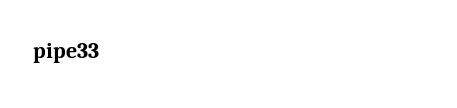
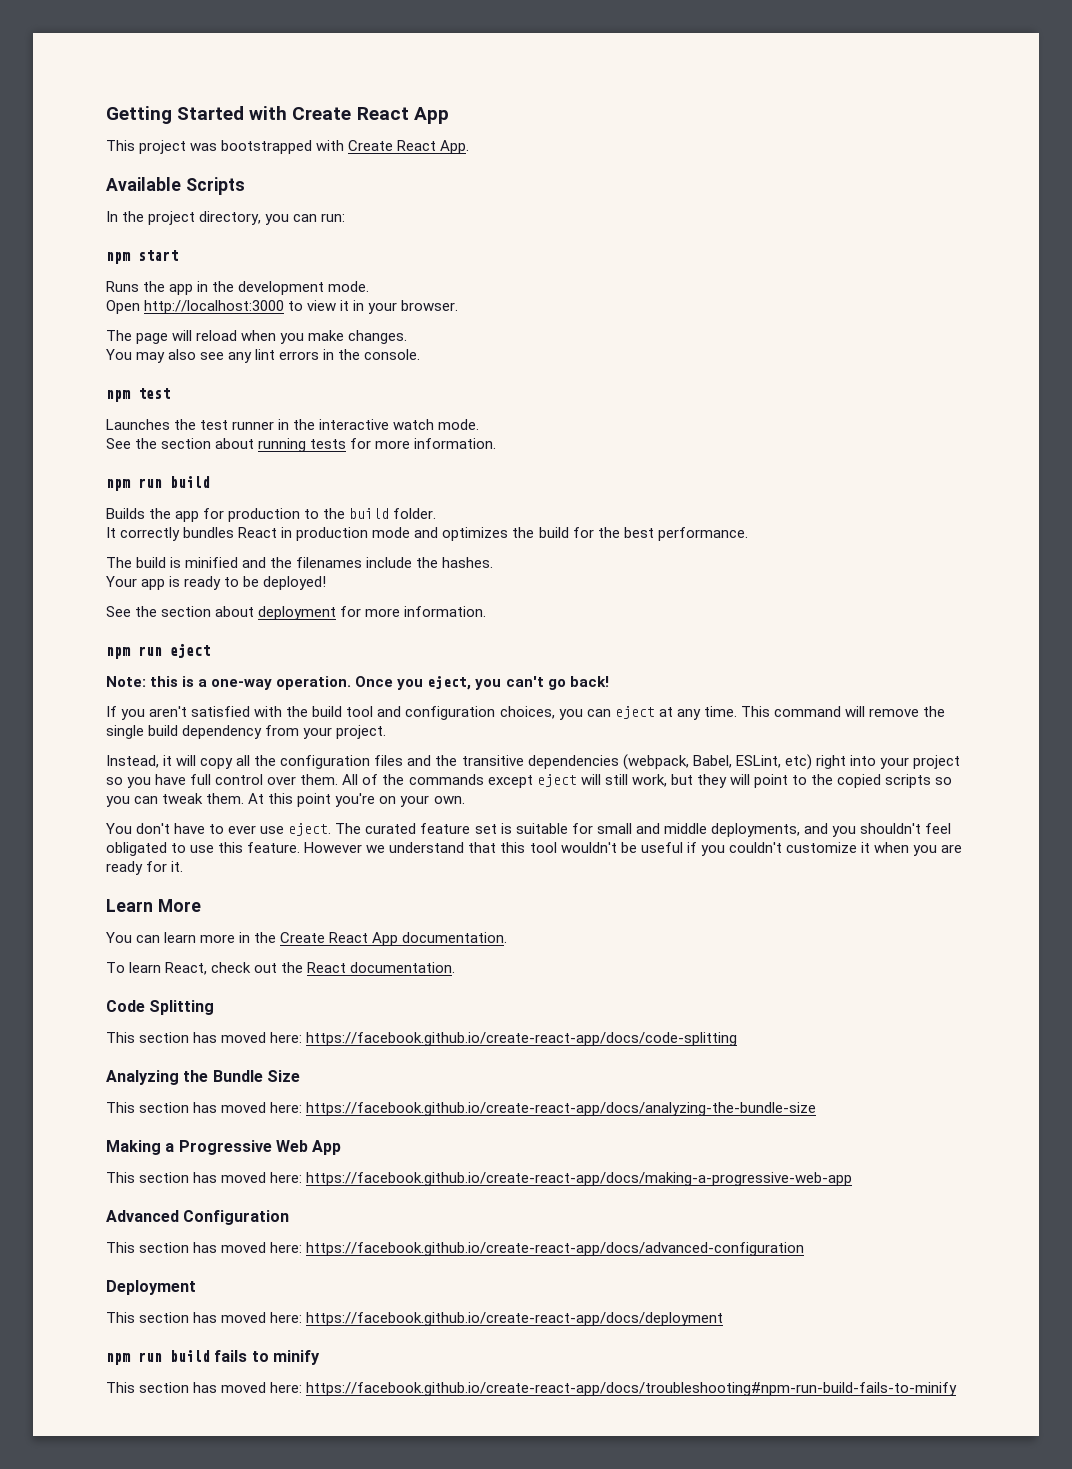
- pipe33
+ Getting Started with Create React App
+ This project was bootstrapped with Create React App.
+ Available Scripts
+ In the project directory, you can run:
+ npm start
+ Runs the app in the development mode.
+ Open http://localhost:3000 to view it in your browser.
+ The page will reload when you make changes.
+ You may also see any lint errors in the console.
+ npm test
+ Launches the test runner in the interactive watch mode.
+ See the section about running tests for more information.
+ npm run build
+ Builds the app for production to the build folder.
+ It correctly bundles React in production mode and optimizes the build for the best performance.
+ The build is minified and the filenames include the hashes.
+ Your app is ready to be deployed!
+ See the section about deployment for more information.
+ npm run eject
+ Note: this is a one-way operation. Once you eject, you can't go back!
+ If you aren't satisfied with the build tool and configuration choices, you can eject at any time. This command will remove the single build dependency from your project.
+ Instead, it will copy all the configuration files and the transitive dependencies (webpack, Babel, ESLint, etc) right into your project so you have full control over them. All of the commands except eject will still work, but they will point to the copied scripts so you can tweak them. At this point you're on your own.
+ You don't have to ever use eject. The curated feature set is suitable for small and middle deployments, and you shouldn't feel obligated to use this feature. However we understand that this tool wouldn't be useful if you couldn't customize it when you are ready for it.
+ Learn More
+ You can learn more in the Create React App documentation.
+ To learn React, check out the React documentation.
+ Code Splitting
+ This section has moved here: https://facebook.github.io/create-react-app/docs/code-splitting
+ Analyzing the Bundle Size
+ This section has moved here: https://facebook.github.io/create-react-app/docs/analyzing-the-bundle-size
+ Making a Progressive Web App
+ This section has moved here: https://facebook.github.io/create-react-app/docs/making-a-progressive-web-app
+ Advanced Configuration
+ This section has moved here: https://facebook.github.io/create-react-app/docs/advanced-configuration
+ Deployment
+ This section has moved here: https://facebook.github.io/create-react-app/docs/deployment
+ npm run build fails to minify
+ This section has moved here: https://facebook.github.io/create-react-app/docs/troubleshooting#npm-run-build-fails-to-minify

